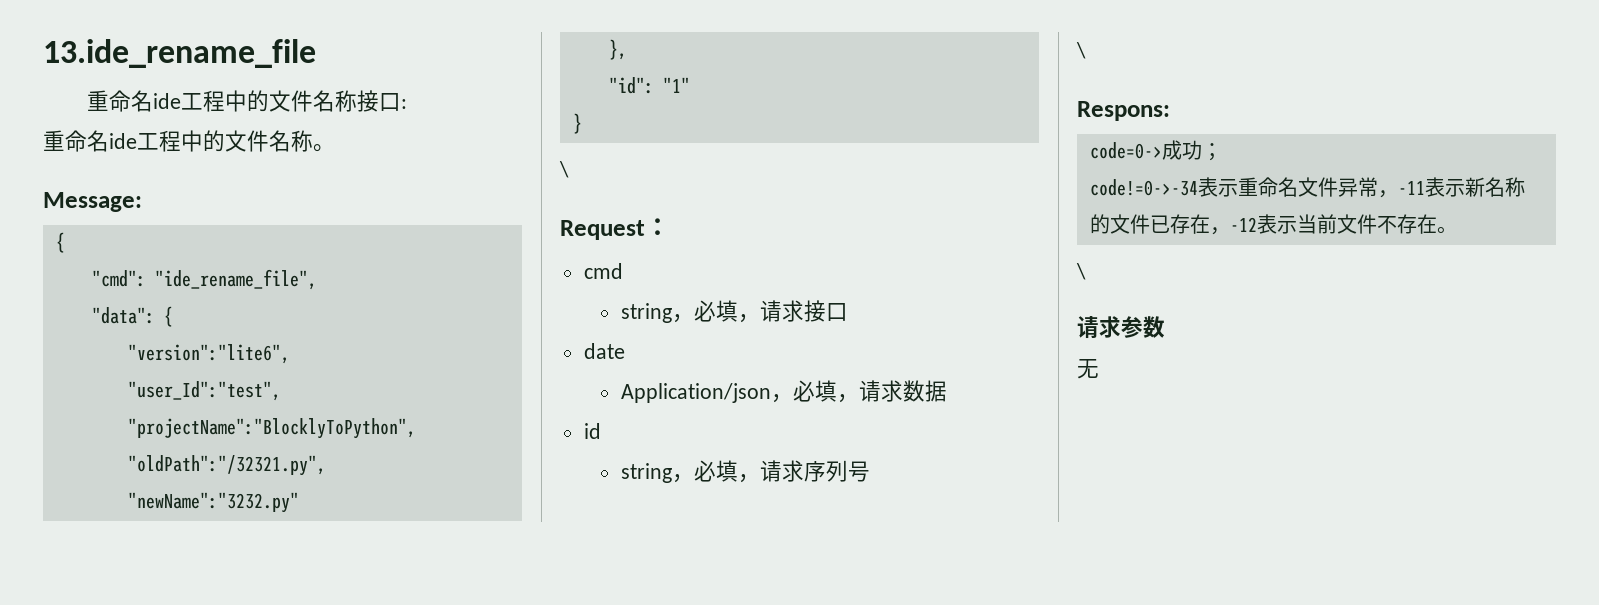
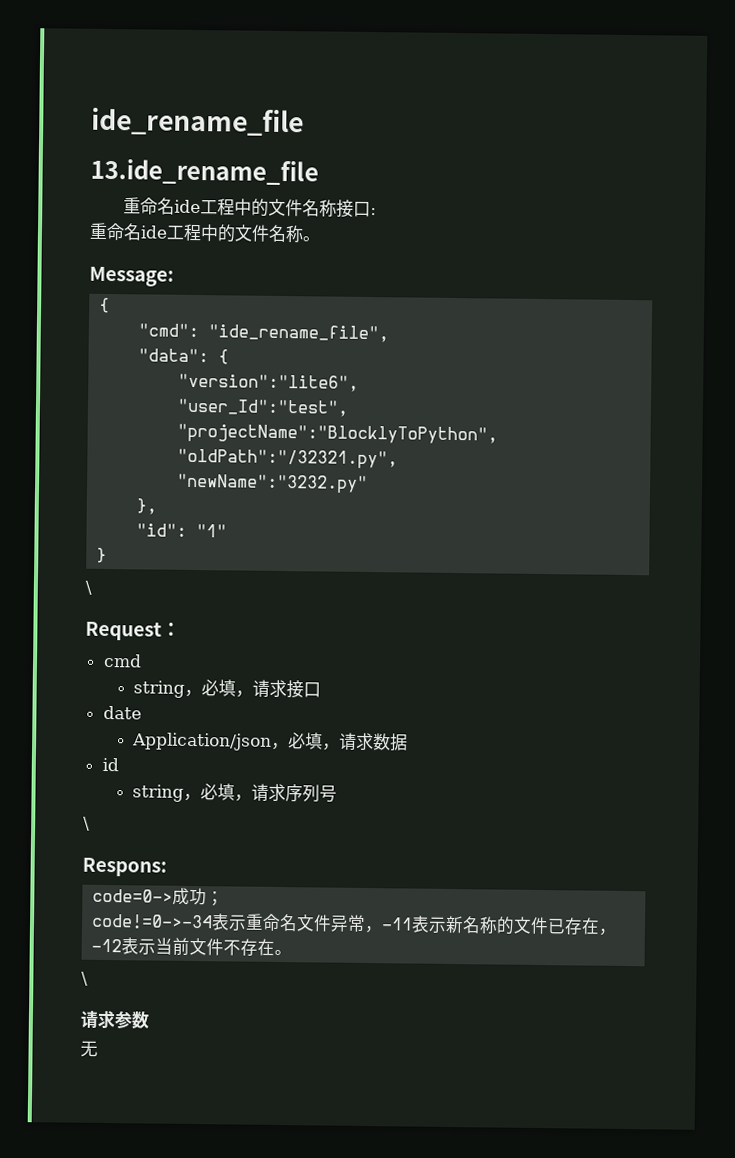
+ ide_rename_file

